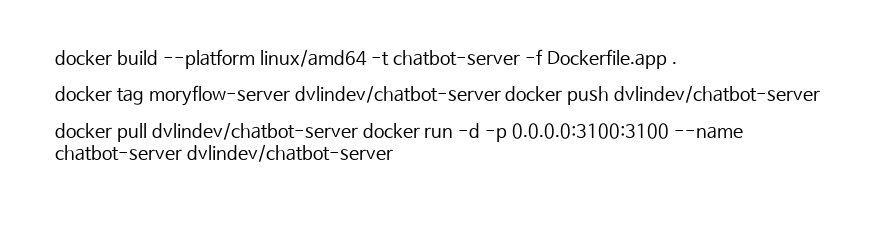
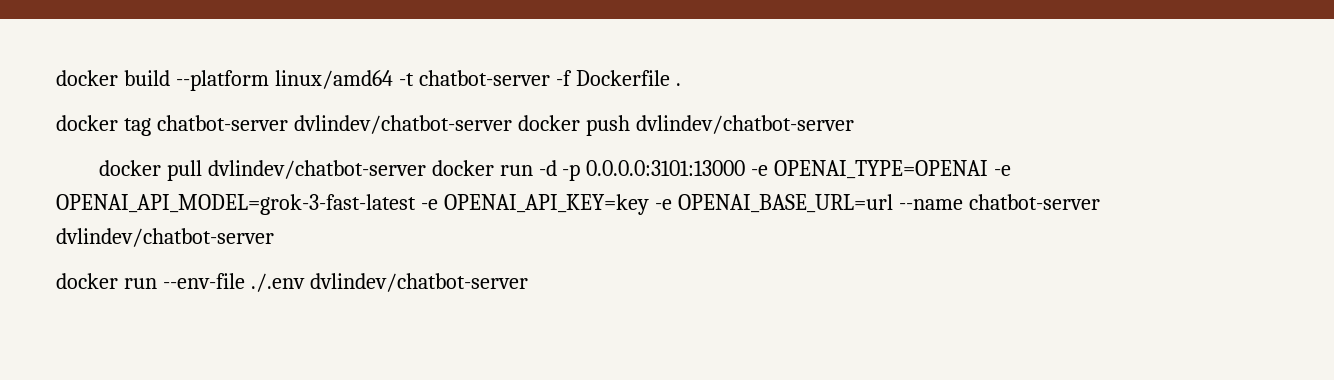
- docker build --platform linux/amd64 -t chatbot-server -f Dockerfile.app .
+ docker build --platform linux/amd64 -t chatbot-server -f Dockerfile .
- docker tag moryflow-server dvlindev/chatbot-server docker push dvlindev/chatbot-server
+ docker tag chatbot-server dvlindev/chatbot-server docker push dvlindev/chatbot-server
- docker pull dvlindev/chatbot-server docker run -d -p 0.0.0.0:3100:3100 --name chatbot-server dvlindev/chatbot-server
+ docker pull dvlindev/chatbot-server docker run -d -p 0.0.0.0:3101:13000 -e OPENAI_TYPE=OPENAI -e OPENAI_API_MODEL=grok-3-fast-latest -e OPENAI_API_KEY=key -e OPENAI_BASE_URL=url --name chatbot-server dvlindev/chatbot-server
+ docker run --env-file ./.env dvlindev/chatbot-server

